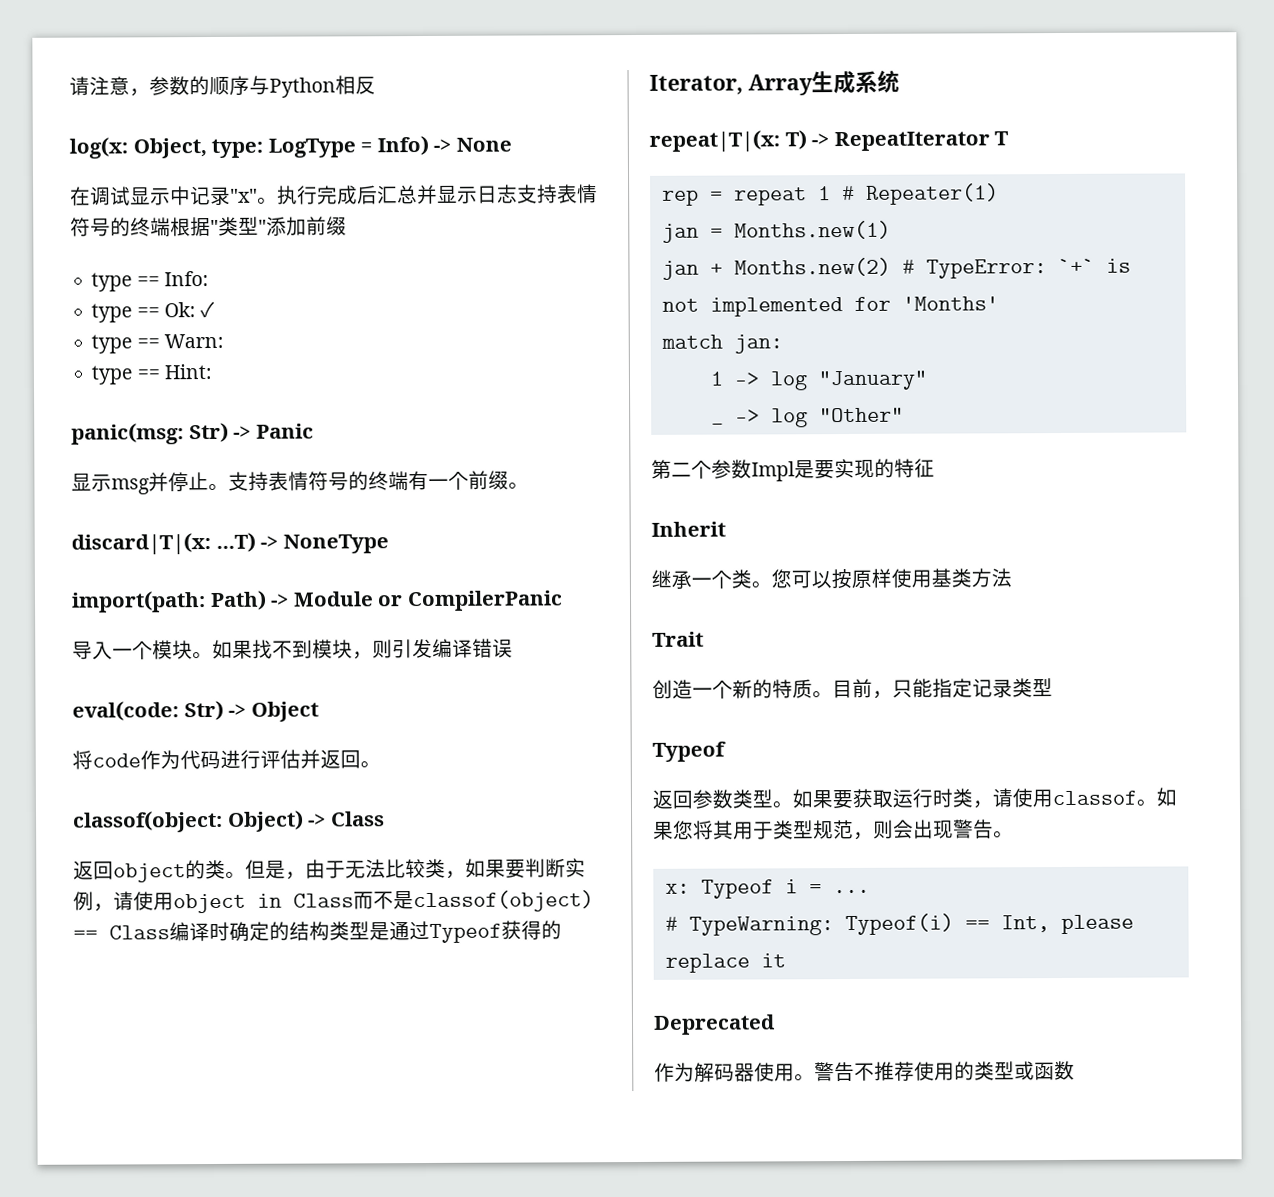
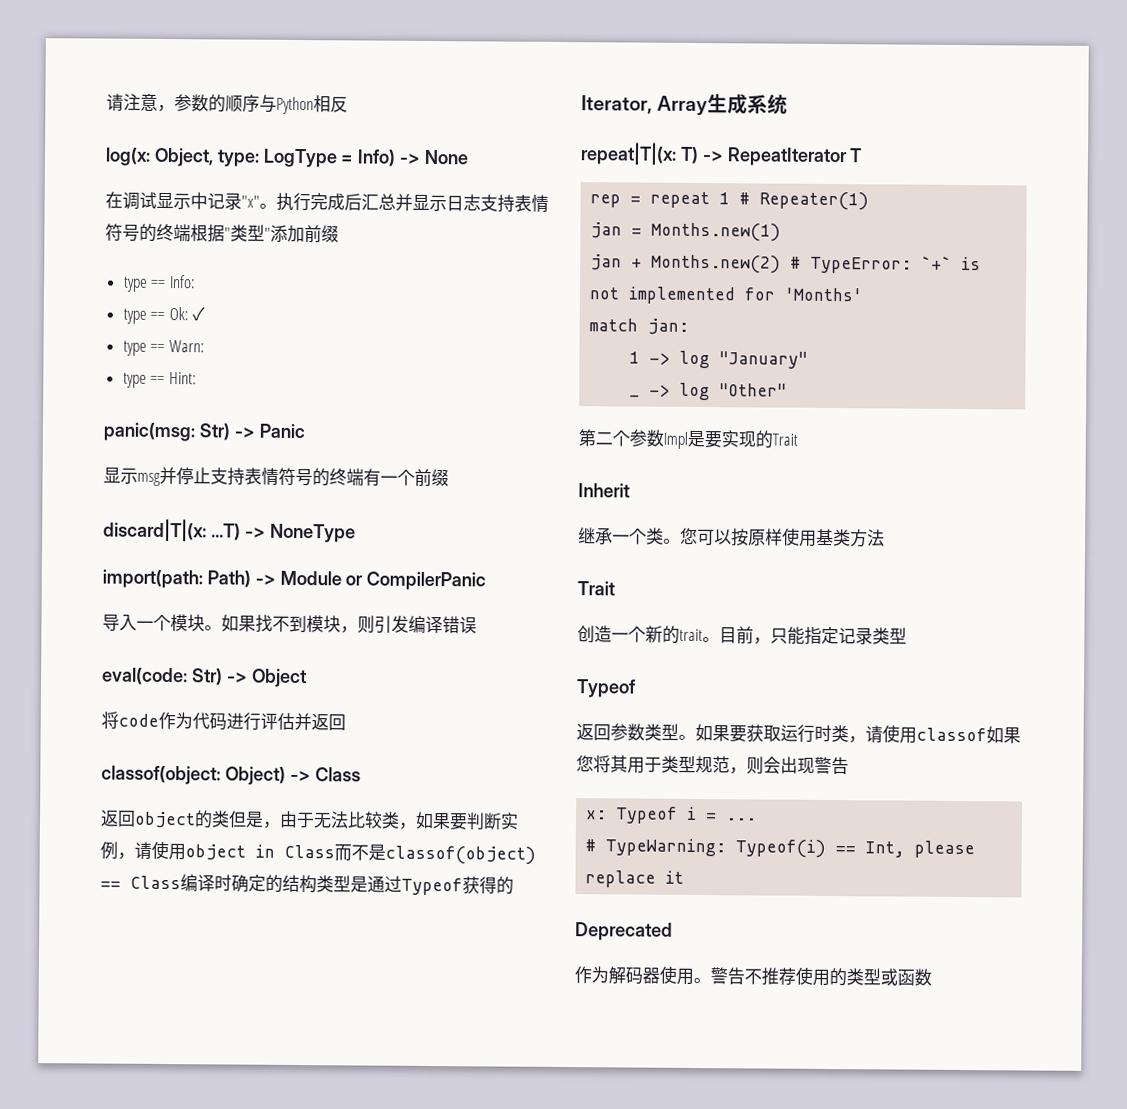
- 显示msg并停止。支持表情符号的终端有一个前缀。
+ 显示msg并停止支持表情符号的终端有一个前缀
- 将code作为代码进行评估并返回。
+ 将code作为代码进行评估并返回
- 返回object的类。但是，由于无法比较类，如果要判断实例，请使用object in Class而不是classof(object) == Class编译时确定的结构类型是通过Typeof获得的
+ 返回object的类但是，由于无法比较类，如果要判断实例，请使用object in Class而不是classof(object) == Class编译时确定的结构类型是通过Typeof获得的
- 第二个参数Impl是要实现的特征
+ 第二个参数Impl是要实现的Trait
- 创造一个新的特质。
+ 创造一个新的trait。
- 如果要获取运行时类，请使用classof。如果您将其用于类型规范，则会出现警告。
+ 如果要获取运行时类，请使用classof如果您将其用于类型规范，则会出现警告

